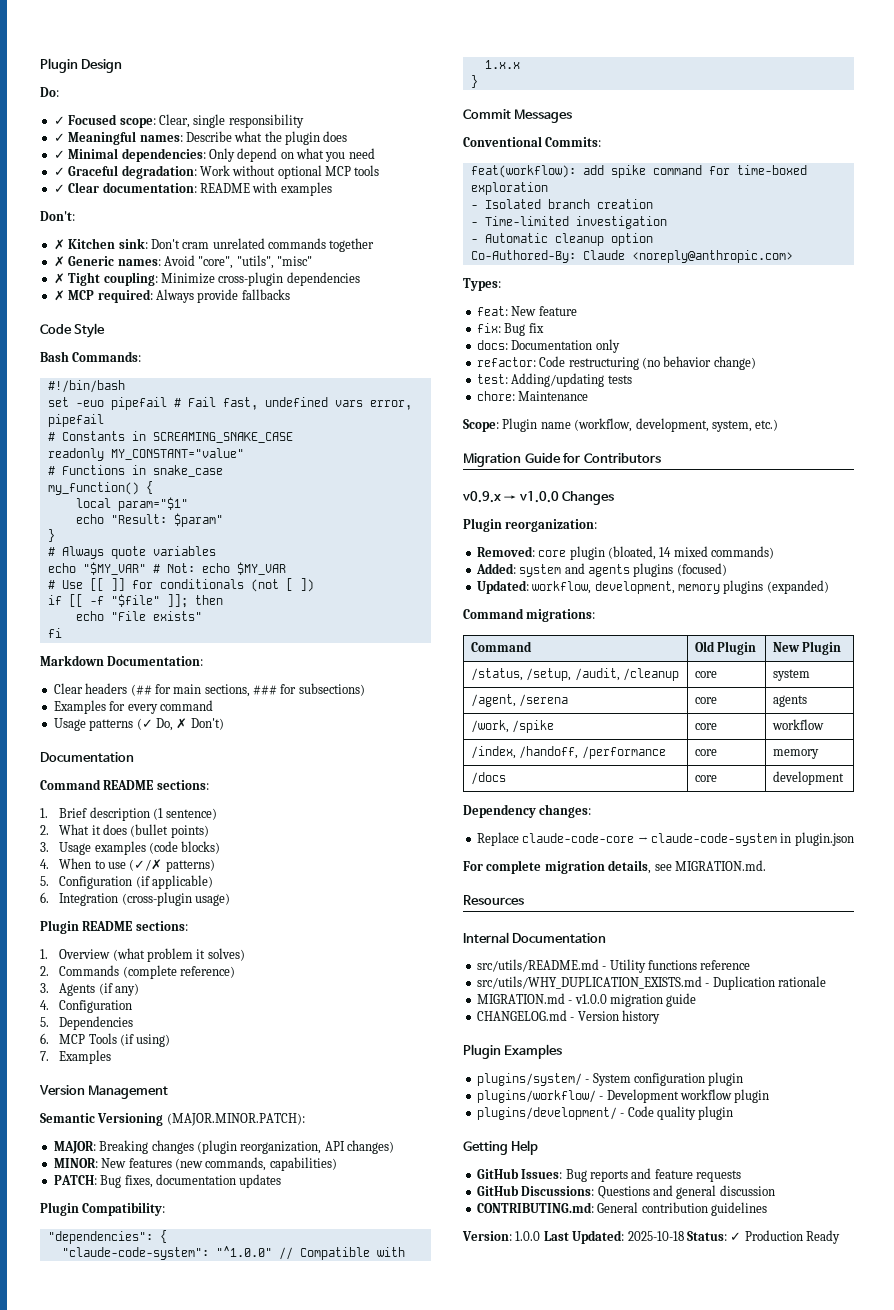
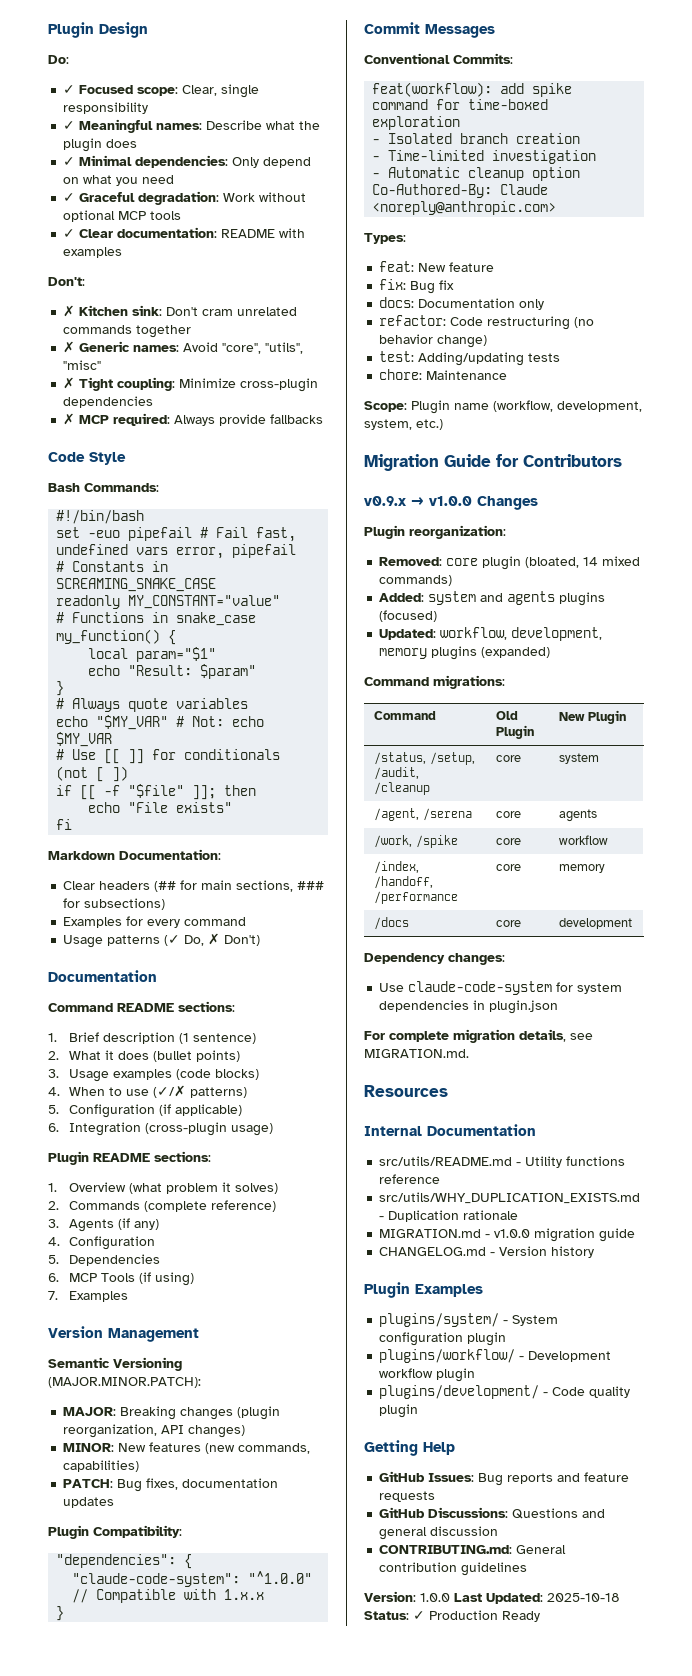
- Replace claude-code-core → claude-code-system in plugin.json
+ Use claude-code-system for system dependencies in plugin.json

